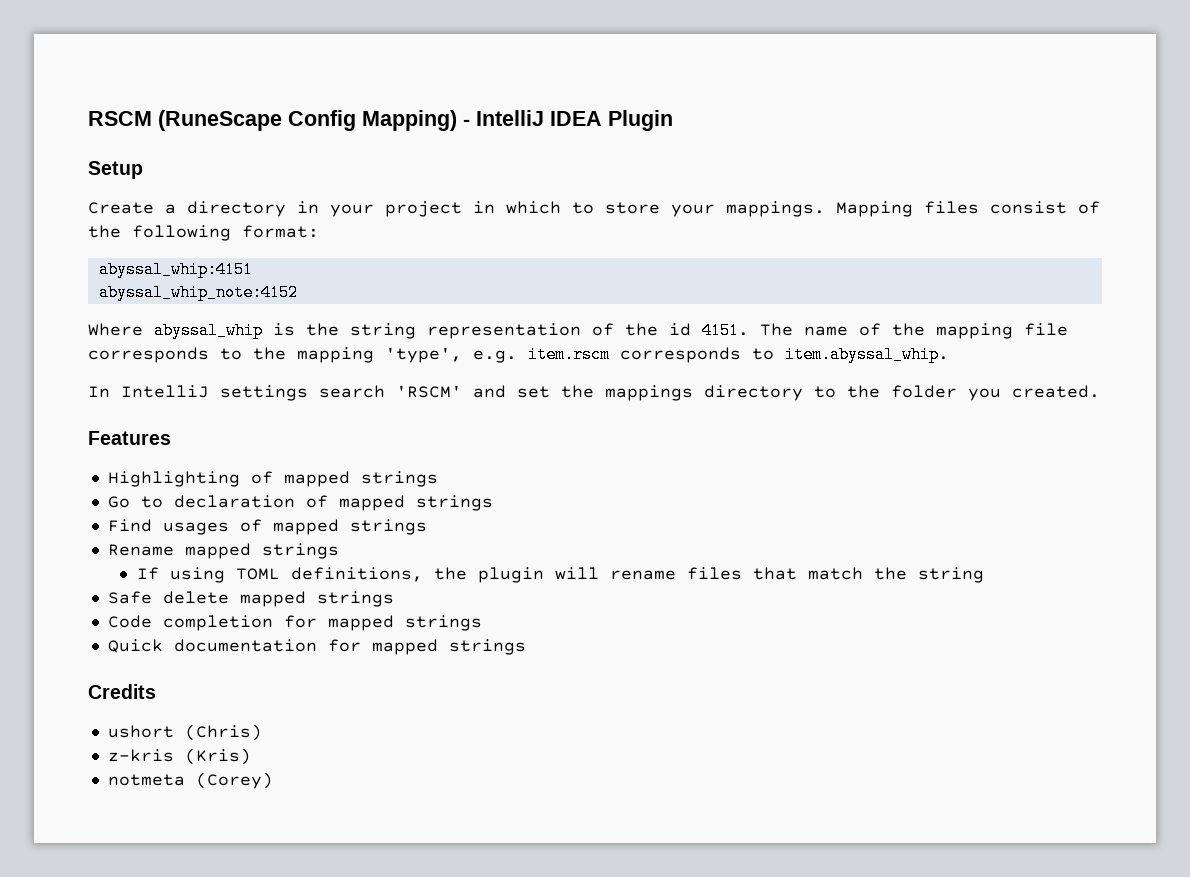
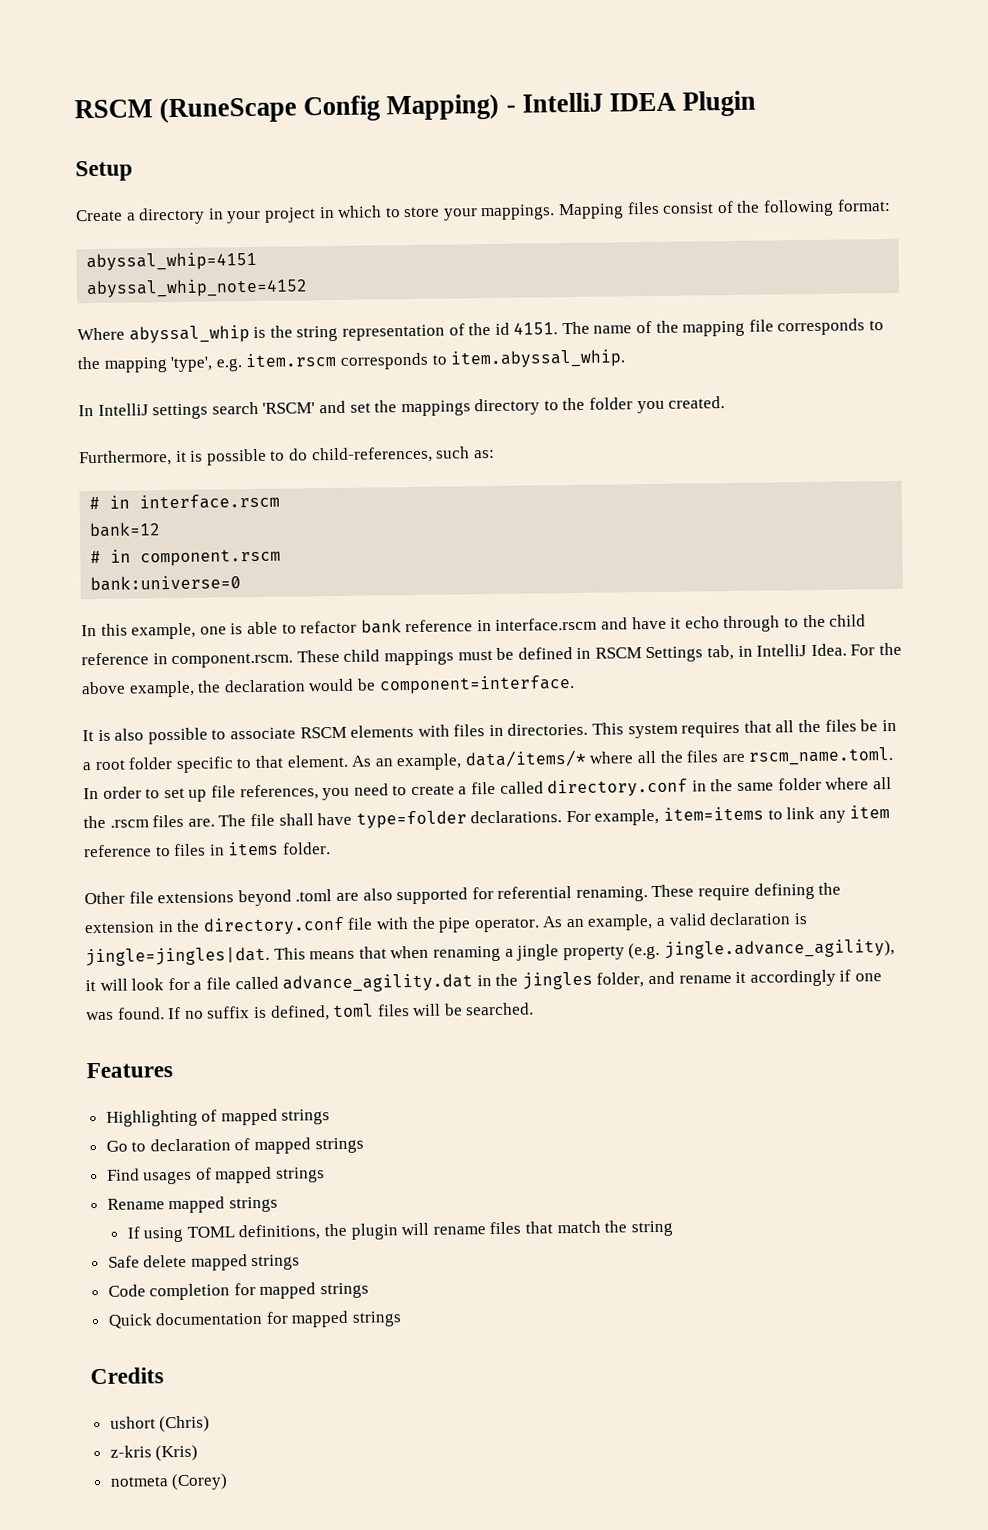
- abyssal_whip:4151
- abyssal_whip_note:4152
+ abyssal_whip=4151
+ abyssal_whip_note=4152
+ Furthermore, it is possible to do child-references, such as:
+ # in interface.rscm
+ bank=12
+ # in component.rscm
+ bank:universe=0
+ In this example, one is able to refactor bank reference in interface.rscm and have it echo through to the child reference in component.rscm. These child mappings must be defined in RSCM Settings tab, in IntelliJ Idea. For the above example, the declaration would be component=interface.
+ It is also possible to associate RSCM elements with files in directories. This system requires that all the files be in a root folder specific to that element. As an example, data/items/* where all the files are rscm_name.toml. In order to set up file references, you need to create a file called directory.conf in the same folder where all the .rscm files are. The file shall have type=folder declarations. For example, item=items to link any item reference to files in items folder.
+ Other file extensions beyond .toml are also supported for referential renaming. These require defining the extension in the directory.conf file with the pipe operator. As an example, a valid declaration is jingle=jingles|dat. This means that when renaming a jingle property (e.g. jingle.advance_agility), it will look for a file called advance_agility.dat in the jingles folder, and rename it accordingly if one was found. If no suffix is defined, toml files will be searched.

